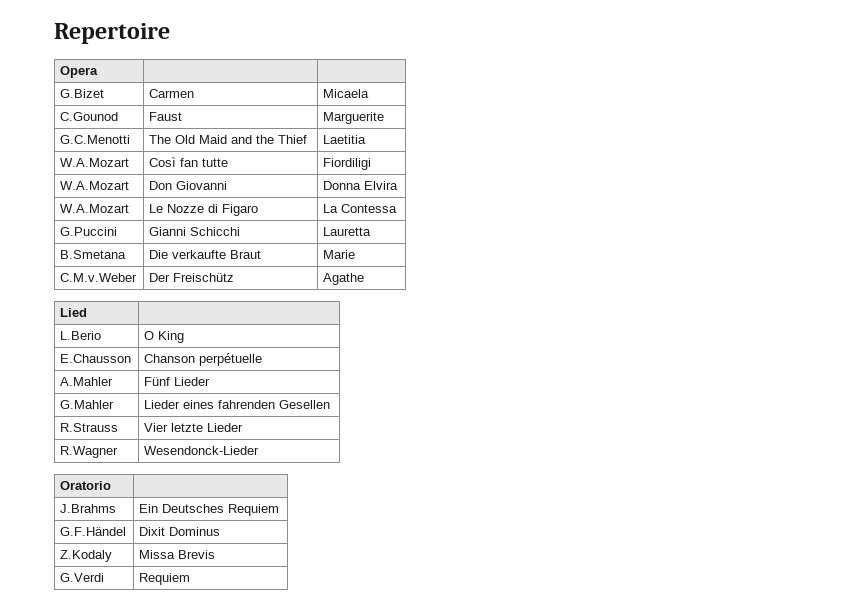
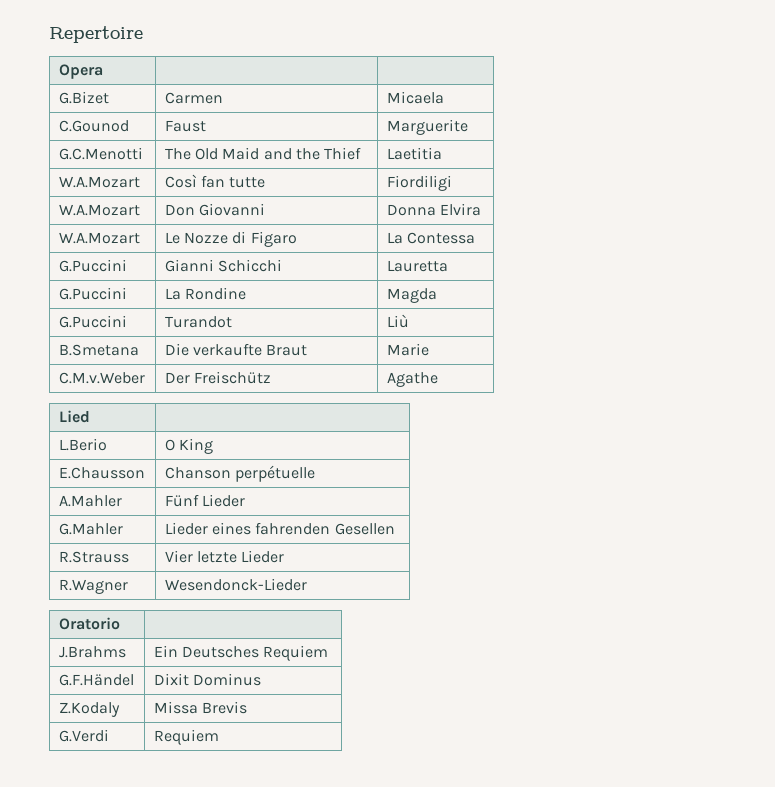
+ G.Puccini | La Rondine | Magda
+ G.Puccini | Turandot | Liù

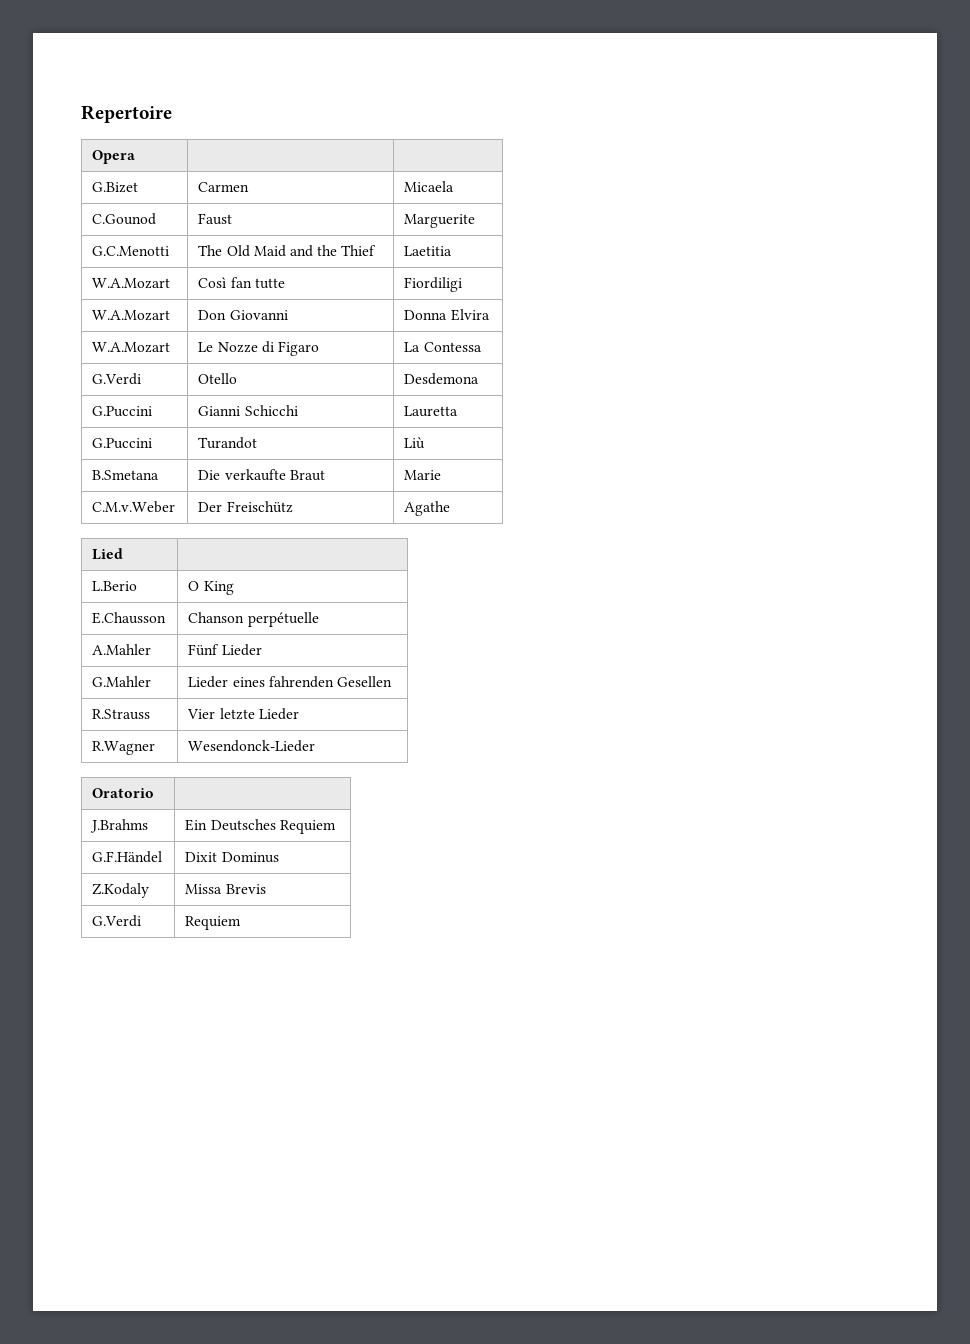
+ G.Verdi | Otello | Desdemona
- G.Puccini | La Rondine | Magda

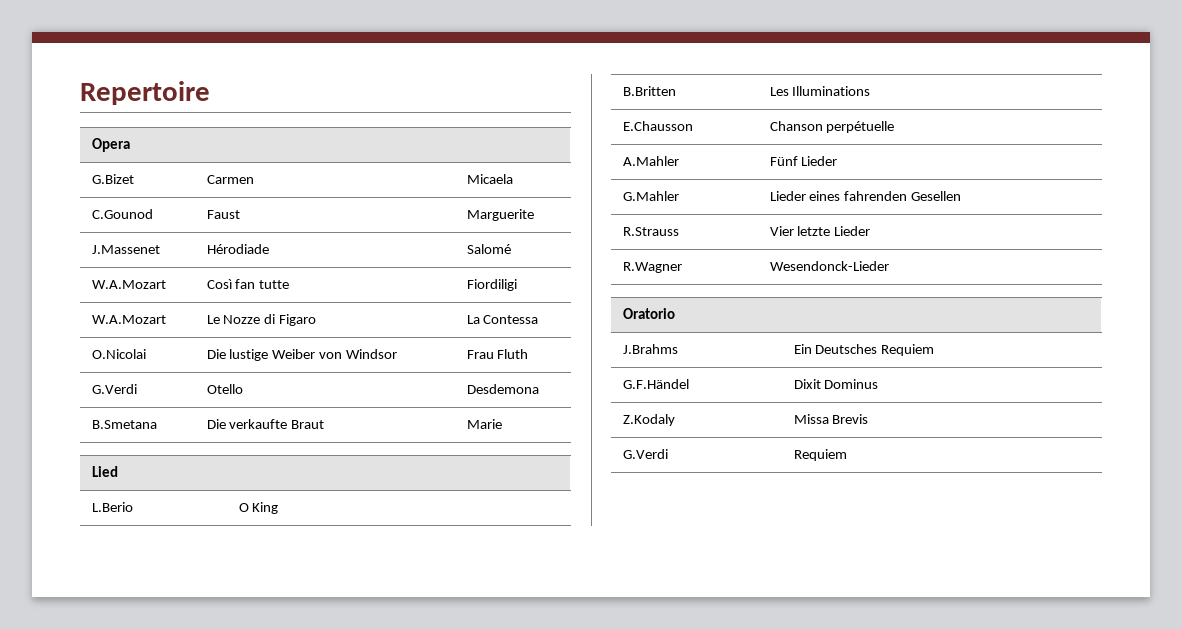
- G.C.Menotti | The Old Maid and the Thief | Laetitia
+ J.Massenet | Hérodiade | Salomé
- W.A.Mozart | Don Giovanni | Donna Elvira
+ O.Nicolai | Die lustige Weiber von Windsor | Frau Fluth
  G.Verdi | Otello | Desdemona
- G.Puccini | Gianni Schicchi | Lauretta
- G.Puccini | Turandot | Liù
- C.M.v.Weber | Der Freischütz | Agathe
+ B.Britten | Les Illuminations

